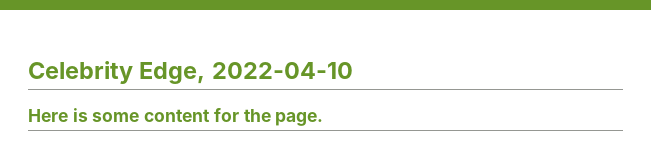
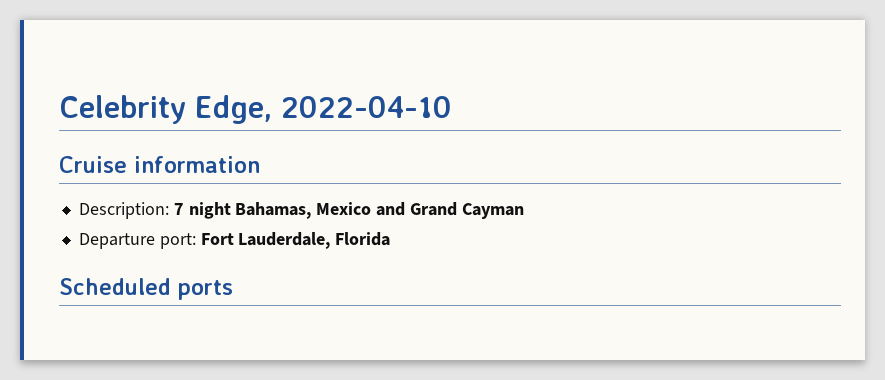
- Here is some content for the page.
+ Cruise information
+ Description: 7 night Bahamas, Mexico and Grand Cayman
+ Departure port: Fort Lauderdale, Florida
+ Scheduled ports

